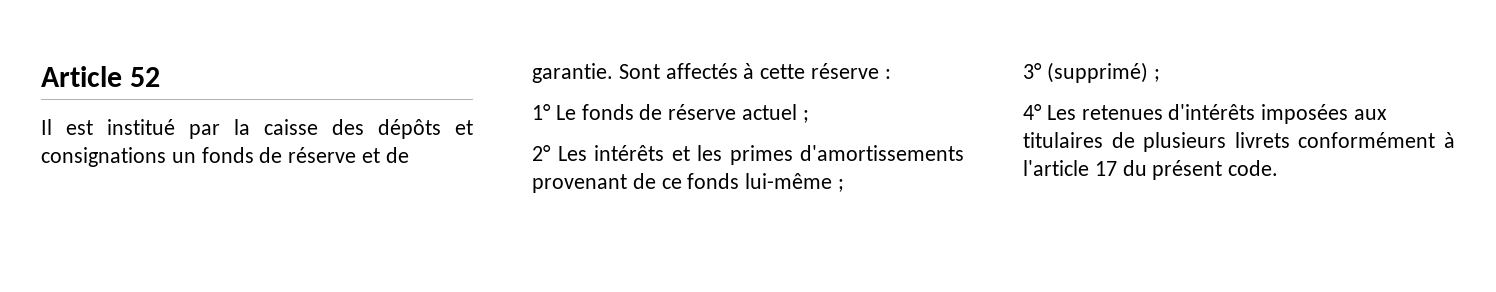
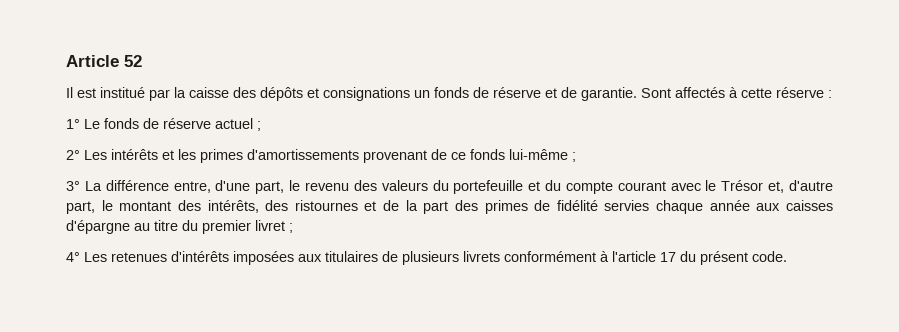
- 3° (supprimé) ;
+ 3° La différence entre, d'une part, le revenu des valeurs du portefeuille et du compte courant avec le Trésor et, d'autre part, le montant des intérêts, des ristournes et de la part des primes de fidélité servies chaque année aux caisses d'épargne au titre du premier livret ;

